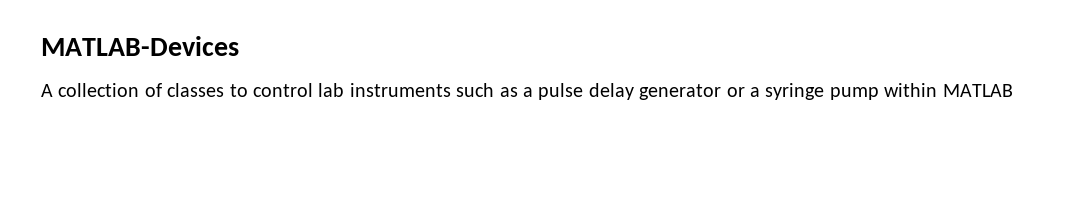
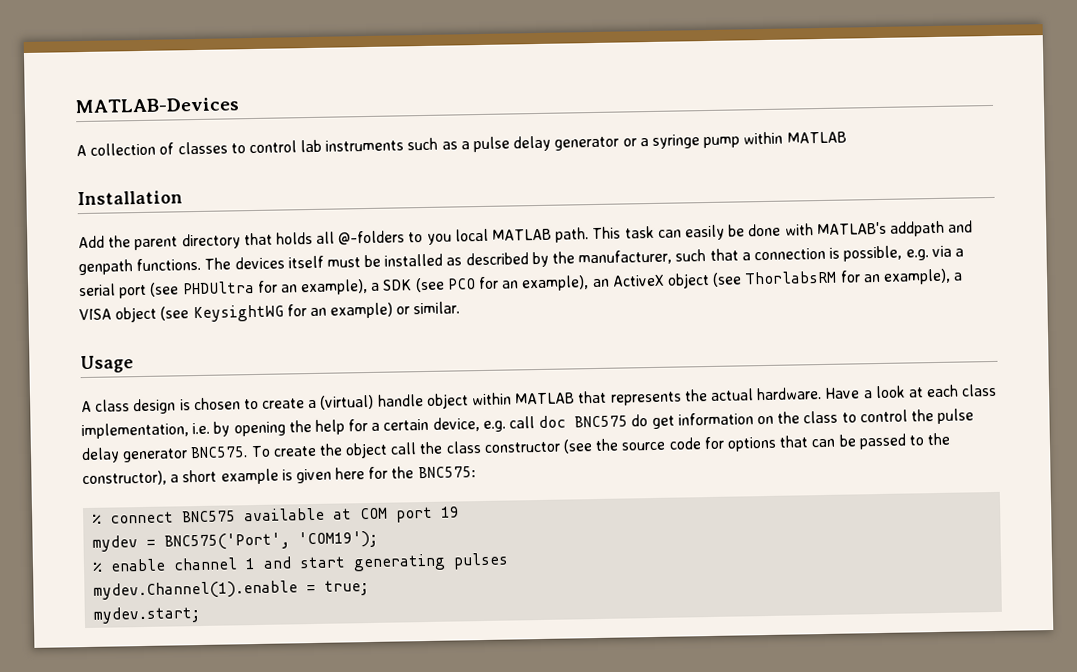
+ Installation
+ Add the parent directory that holds all @-folders to you local MATLAB path. This task can easily be done with MATLAB's addpath and genpath functions. The devices itself must be installed as described by the manufacturer, such that a connection is possible, e.g. via a serial port (see PHDUltra for an example), a SDK (see PCO for an example), an ActiveX object (see ThorlabsRM for an example), a VISA object (see KeysightWG for an example) or similar.
+ Usage
+ A class design is chosen to create a (virtual) handle object within MATLAB that represents the actual hardware. Have a look at each class implementation, i.e. by opening the help for a certain device, e.g. call doc BNC575 do get information on the class to control the pulse delay generator BNC575. To create the object call the class constructor (see the source code for options that can be passed to the constructor), a short example is given here for the BNC575:
+ % connect BNC575 available at COM port 19
+ mydev = BNC575('Port', 'COM19');
+ % enable channel 1 and start generating pulses
+ mydev.Channel(1).enable = true;
+ mydev.start;

